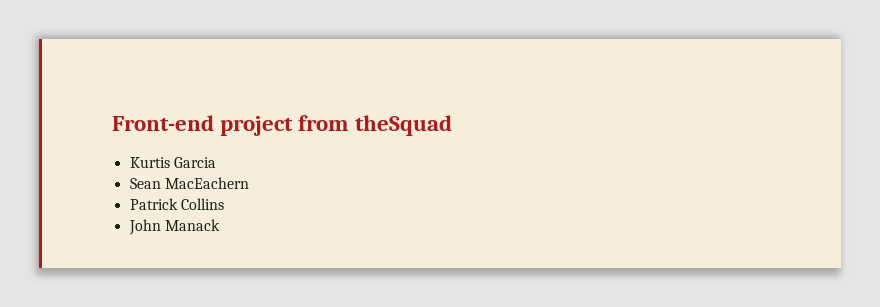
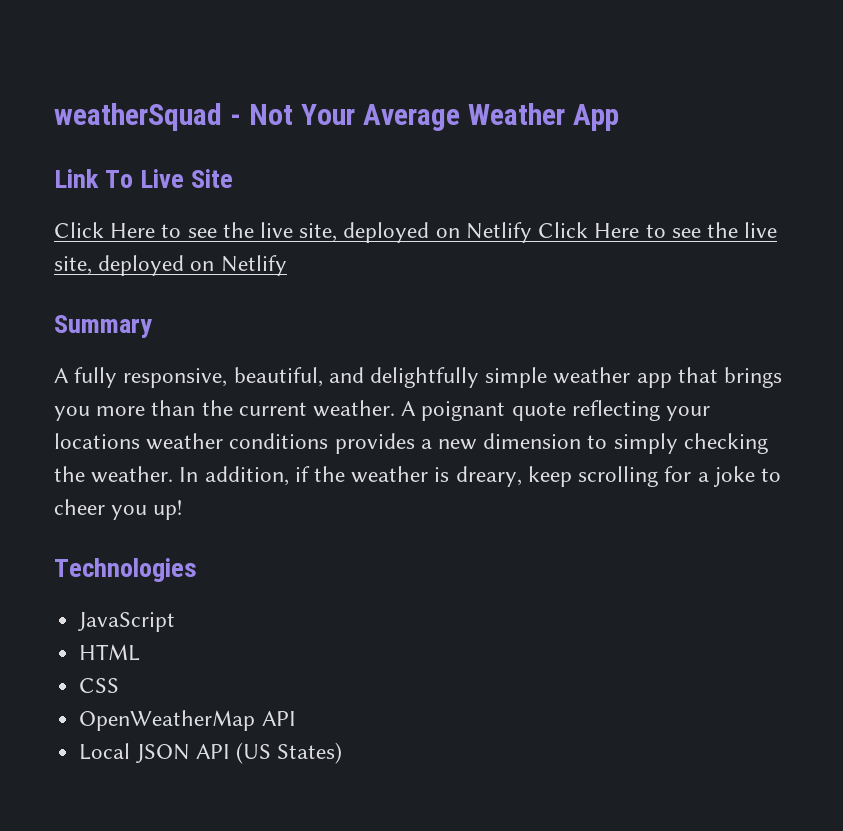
- Front-end project from theSquad
- Kurtis Garcia
- Sean MacEachern
- Patrick Collins
- John Manack
+ weatherSquad - Not Your Average Weather App
+ Link To Live Site
+ Click Here to see the live site, deployed on Netlify Click Here to see the live site, deployed on Netlify
+ Summary
+ A fully responsive, beautiful, and delightfully simple weather app that brings you more than the current weather. A poignant quote reflecting your locations weather conditions provides a new dimension to simply checking the weather. In addition, if the weather is dreary, keep scrolling for a joke to cheer you up!
+ Technologies
+ JavaScript
+ HTML
+ CSS
+ OpenWeatherMap API
+ Local JSON API (US States)

